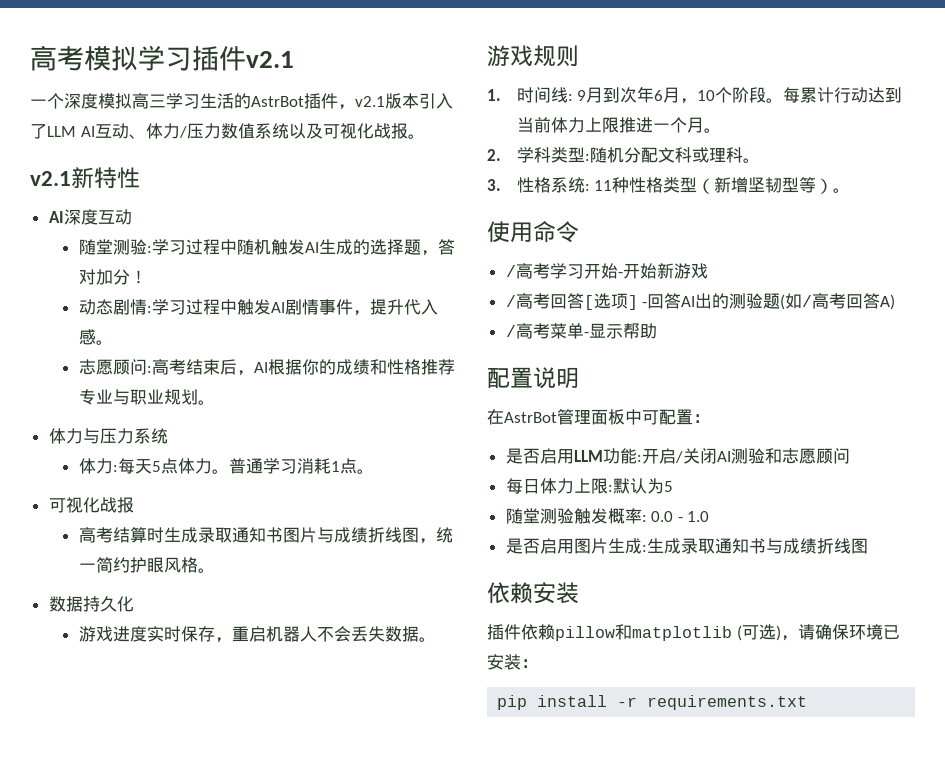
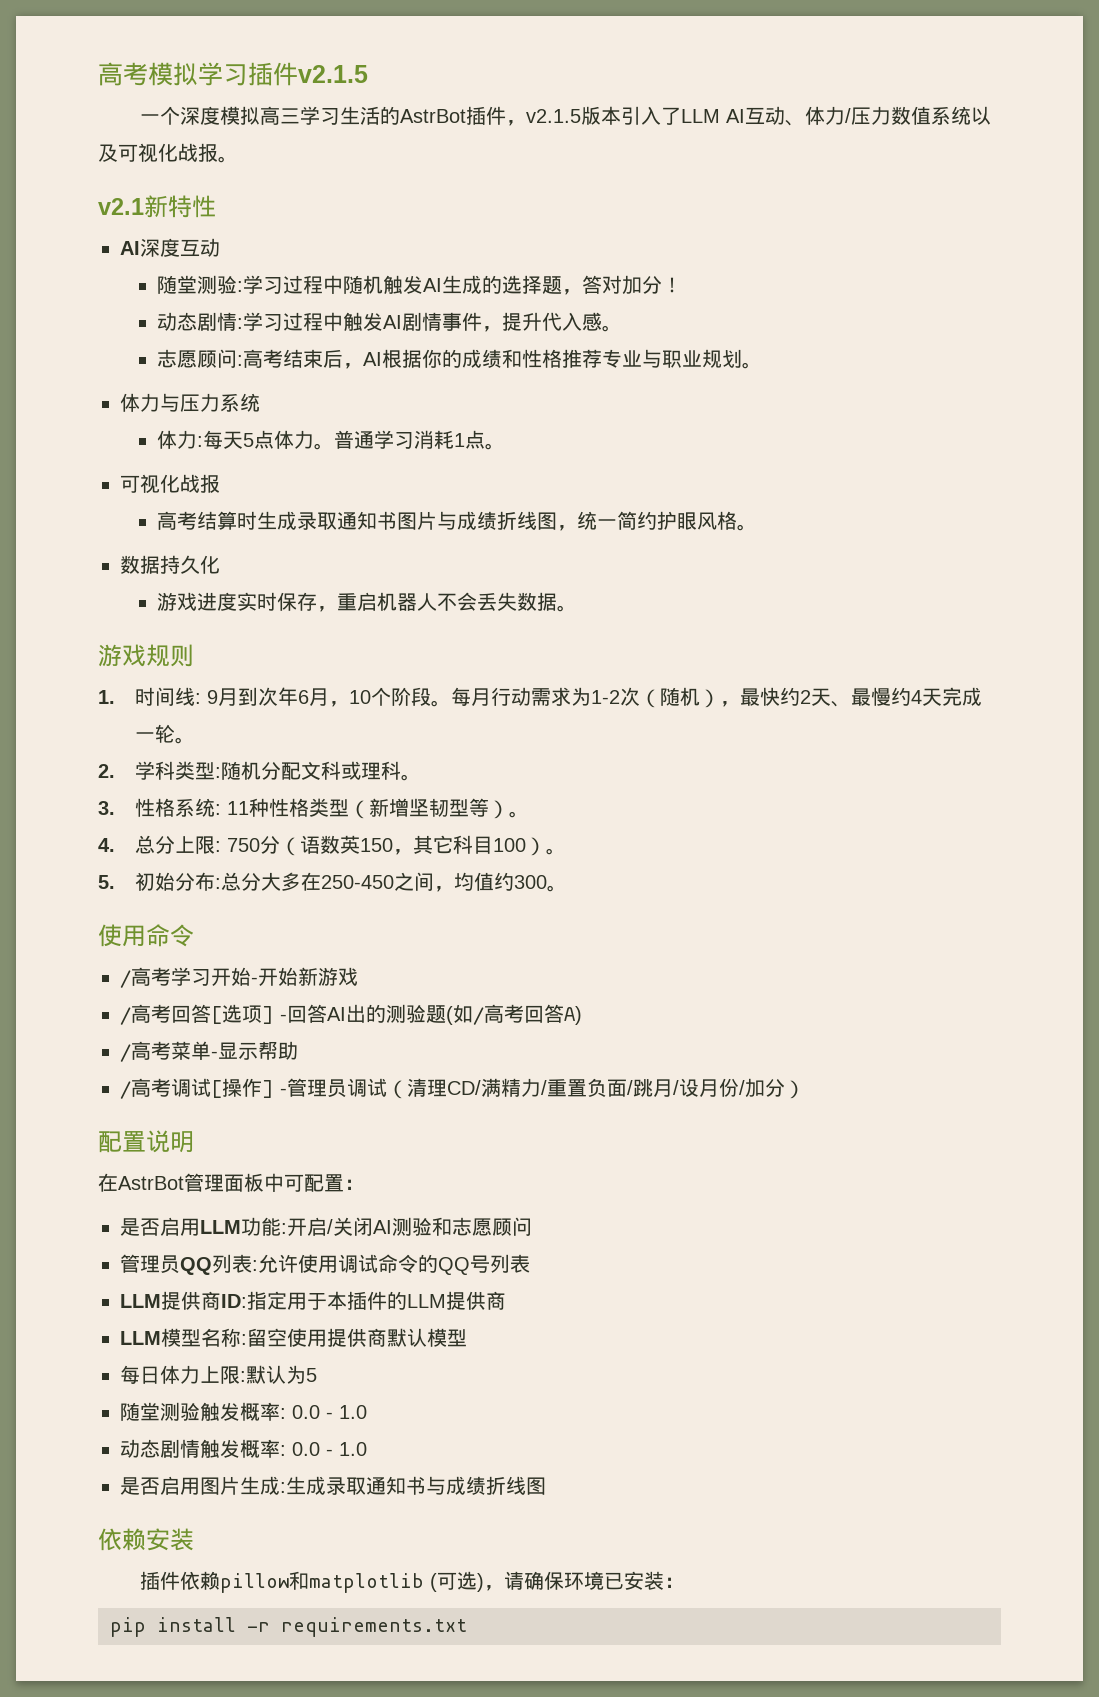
- 高考模拟学习插件v2.1
+ 高考模拟学习插件v2.1.5
- 一个深度模拟高三学习生活的AstrBot插件，v2.1版本引入了LLM AI互动、体力/压力数值系统以及可视化战报。
+ 一个深度模拟高三学习生活的AstrBot插件，v2.1.5版本引入了LLM AI互动、体力/压力数值系统以及可视化战报。
- 每累计行动达到当前体力上限推进一个月。
+ 每月行动需求为1-2次（随机），最快约2天、最慢约4天完成一轮。
+ 4.总分上限: 750分（语数英150，其它科目100）。
+ 5.初始分布:总分大多在250-450之间，均值约300。
+ /高考调试[操作] -管理员调试（清理CD/满精力/重置负面/跳月/设月份/加分）
+ 管理员QQ列表:允许使用调试命令的QQ号列表
+ LLM提供商ID:指定用于本插件的LLM提供商
+ LLM模型名称:留空使用提供商默认模型
+ 动态剧情触发概率: 0.0 - 1.0

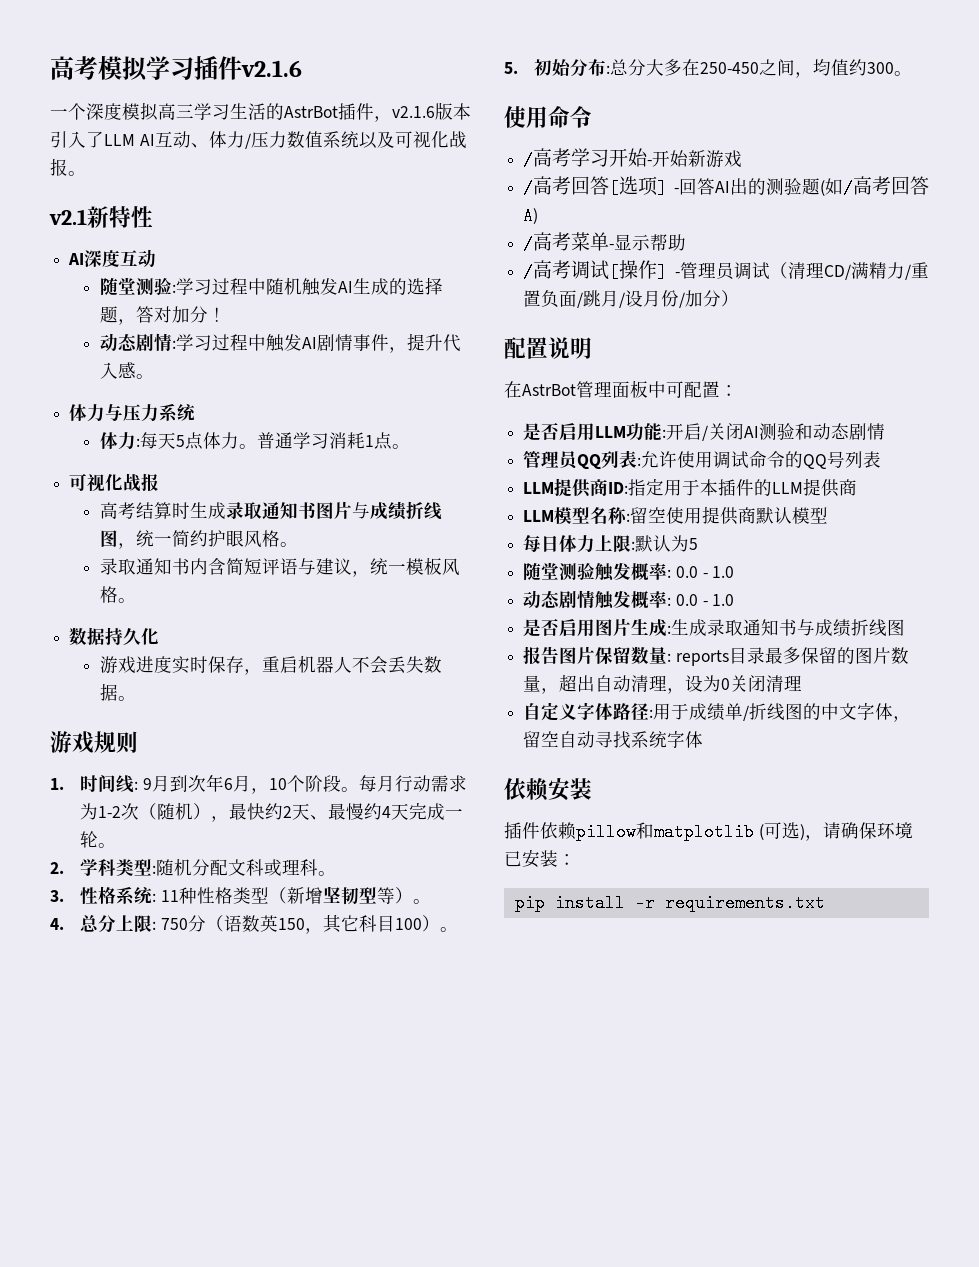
- 高考模拟学习插件v2.1.5
+ 高考模拟学习插件v2.1.6
- 一个深度模拟高三学习生活的AstrBot插件，v2.1.5版本引入了LLM AI互动、体力/压力数值系统以及可视化战报。
+ 一个深度模拟高三学习生活的AstrBot插件，v2.1.6版本引入了LLM AI互动、体力/压力数值系统以及可视化战报。
- 志愿顾问:高考结束后，AI根据你的成绩和性格推荐专业与职业规划。
+ 录取通知书内含简短评语与建议，统一模板风格。
- 是否启用LLM功能:开启/关闭AI测验和志愿顾问
+ 是否启用LLM功能:开启/关闭AI测验和动态剧情
+ 报告图片保留数量: reports目录最多保留的图片数量，超出自动清理，设为0关闭清理
+ 自定义字体路径:用于成绩单/折线图的中文字体，留空自动寻找系统字体

